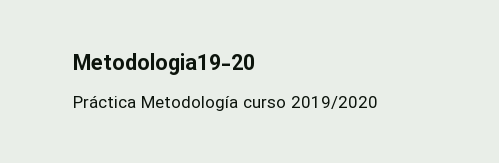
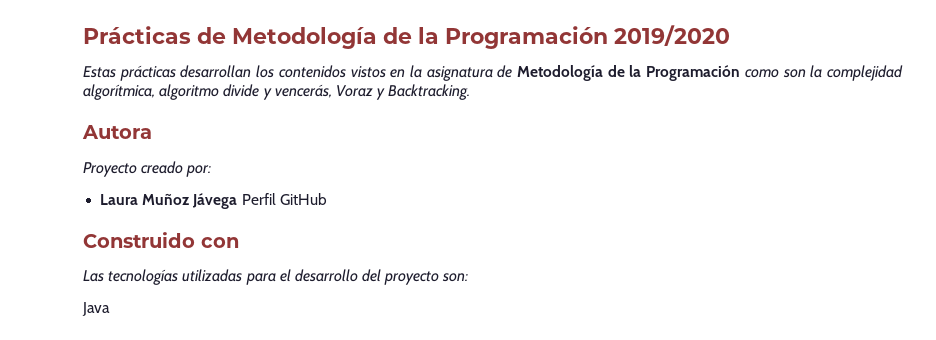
- Metodologia19-20
- Práctica Metodología curso 2019/2020
+ Prácticas de Metodología de la Programación 2019/2020
+ Estas prácticas desarrollan los contenidos vistos en la asignatura de Metodología de la Programación como son la complejidad algorítmica, algoritmo divide y vencerás, Voraz y Backtracking.
+ Autora
+ Proyecto creado por:
+ Laura Muñoz Jávega Perfil GitHub
+ Construido con
+ Las tecnologías utilizadas para el desarrollo del proyecto son:
+ Java

